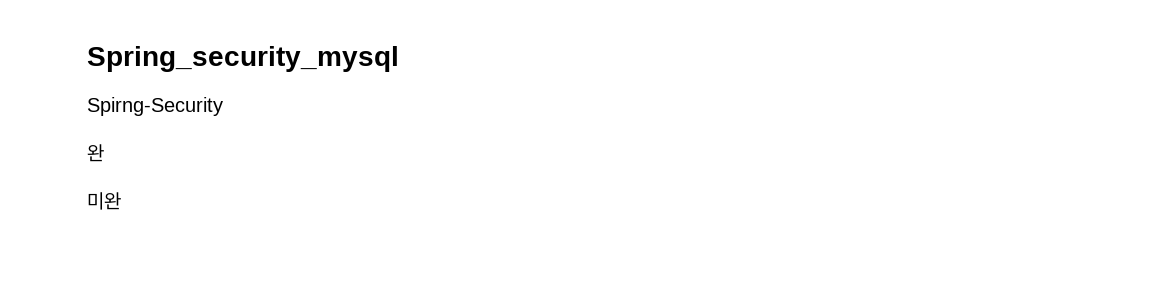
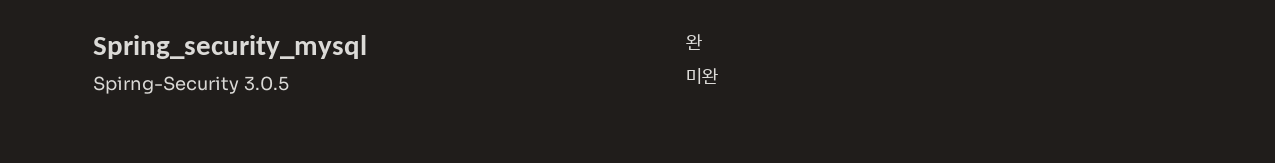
- Spirng-Security
+ Spirng-Security 3.0.5

